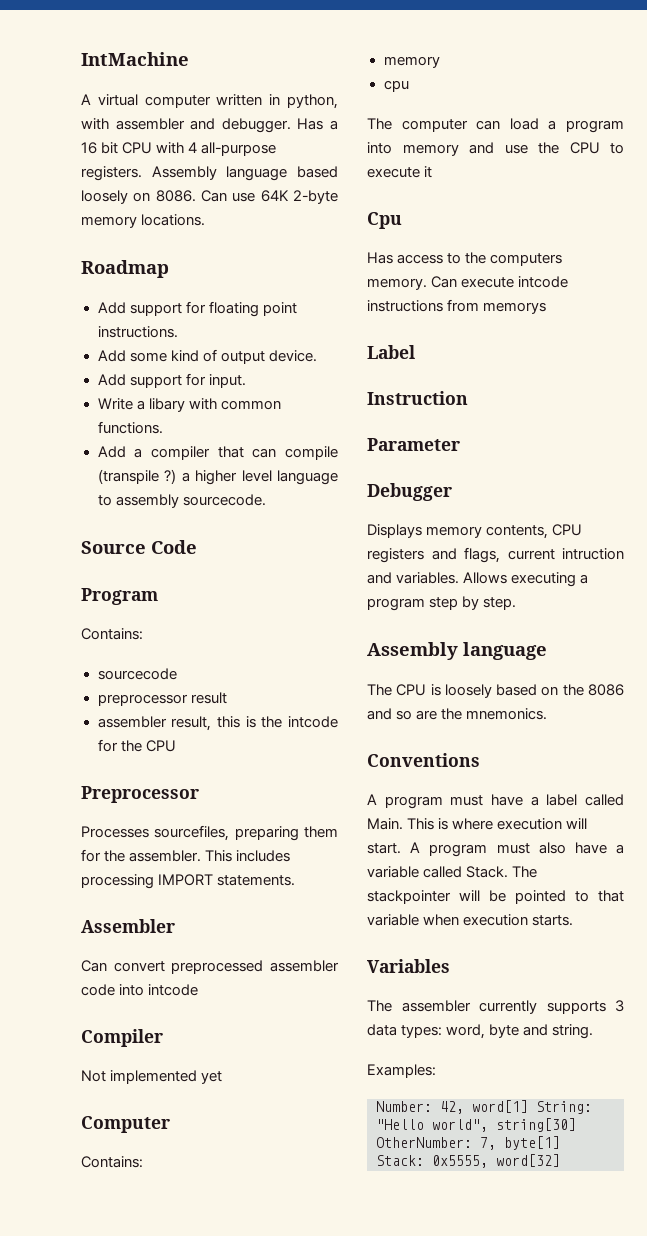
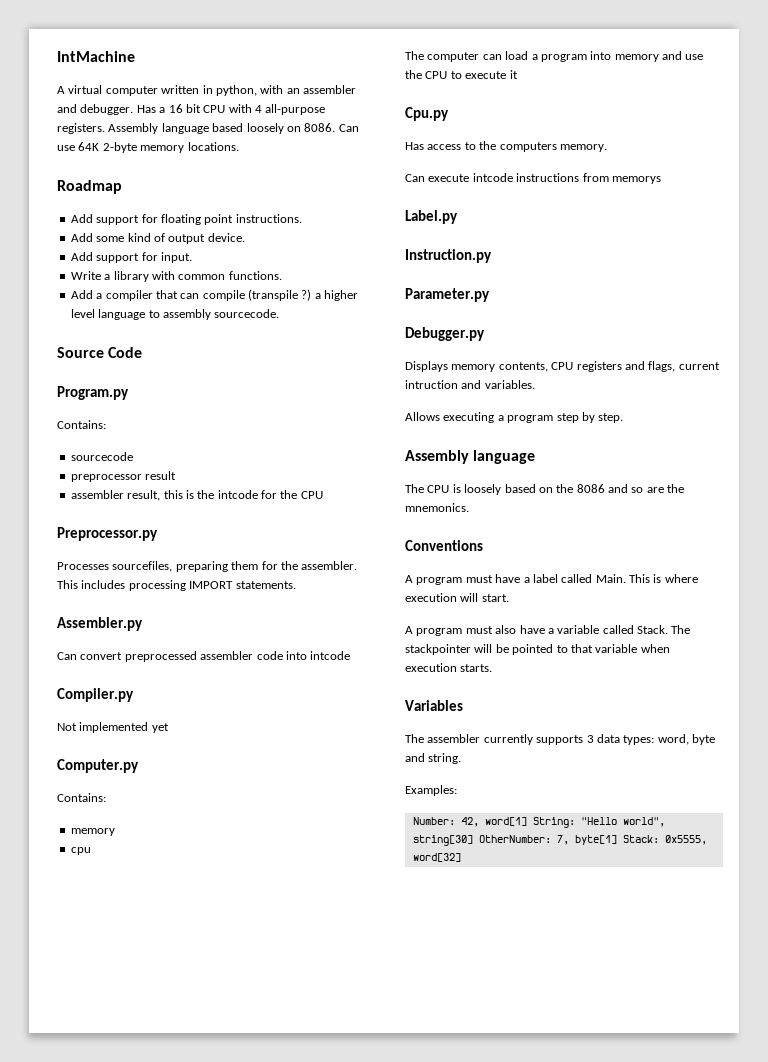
- A virtual computer written in python, with assembler and debugger.
+ A virtual computer written in python, with an assembler and debugger.
- Write a libary with common functions.
+ Write a library with common functions.
- Program
+ Program.py
- Preprocessor
+ Preprocessor.py
- Assembler
+ Assembler.py
- Compiler
+ Compiler.py
- Computer
+ Computer.py
- Cpu
+ Cpu.py
- Has access to the computers memory. Can execute intcode instructions from memorys
+ Has access to the computers memory.
+ Can execute intcode instructions from memorys
- Label
- Instruction
- Parameter
- Debugger
+ Label.py
+ Instruction.py
+ Parameter.py
+ Debugger.py
- Displays memory contents, CPU registers and flags, current intruction and variables. Allows executing a program step by step.
+ Displays memory contents, CPU registers and flags, current intruction and variables.
+ Allows executing a program step by step.
- This is where execution will start. A program must also have a variable called Stack.
+ This is where execution will start.
+ A program must also have a variable called Stack.

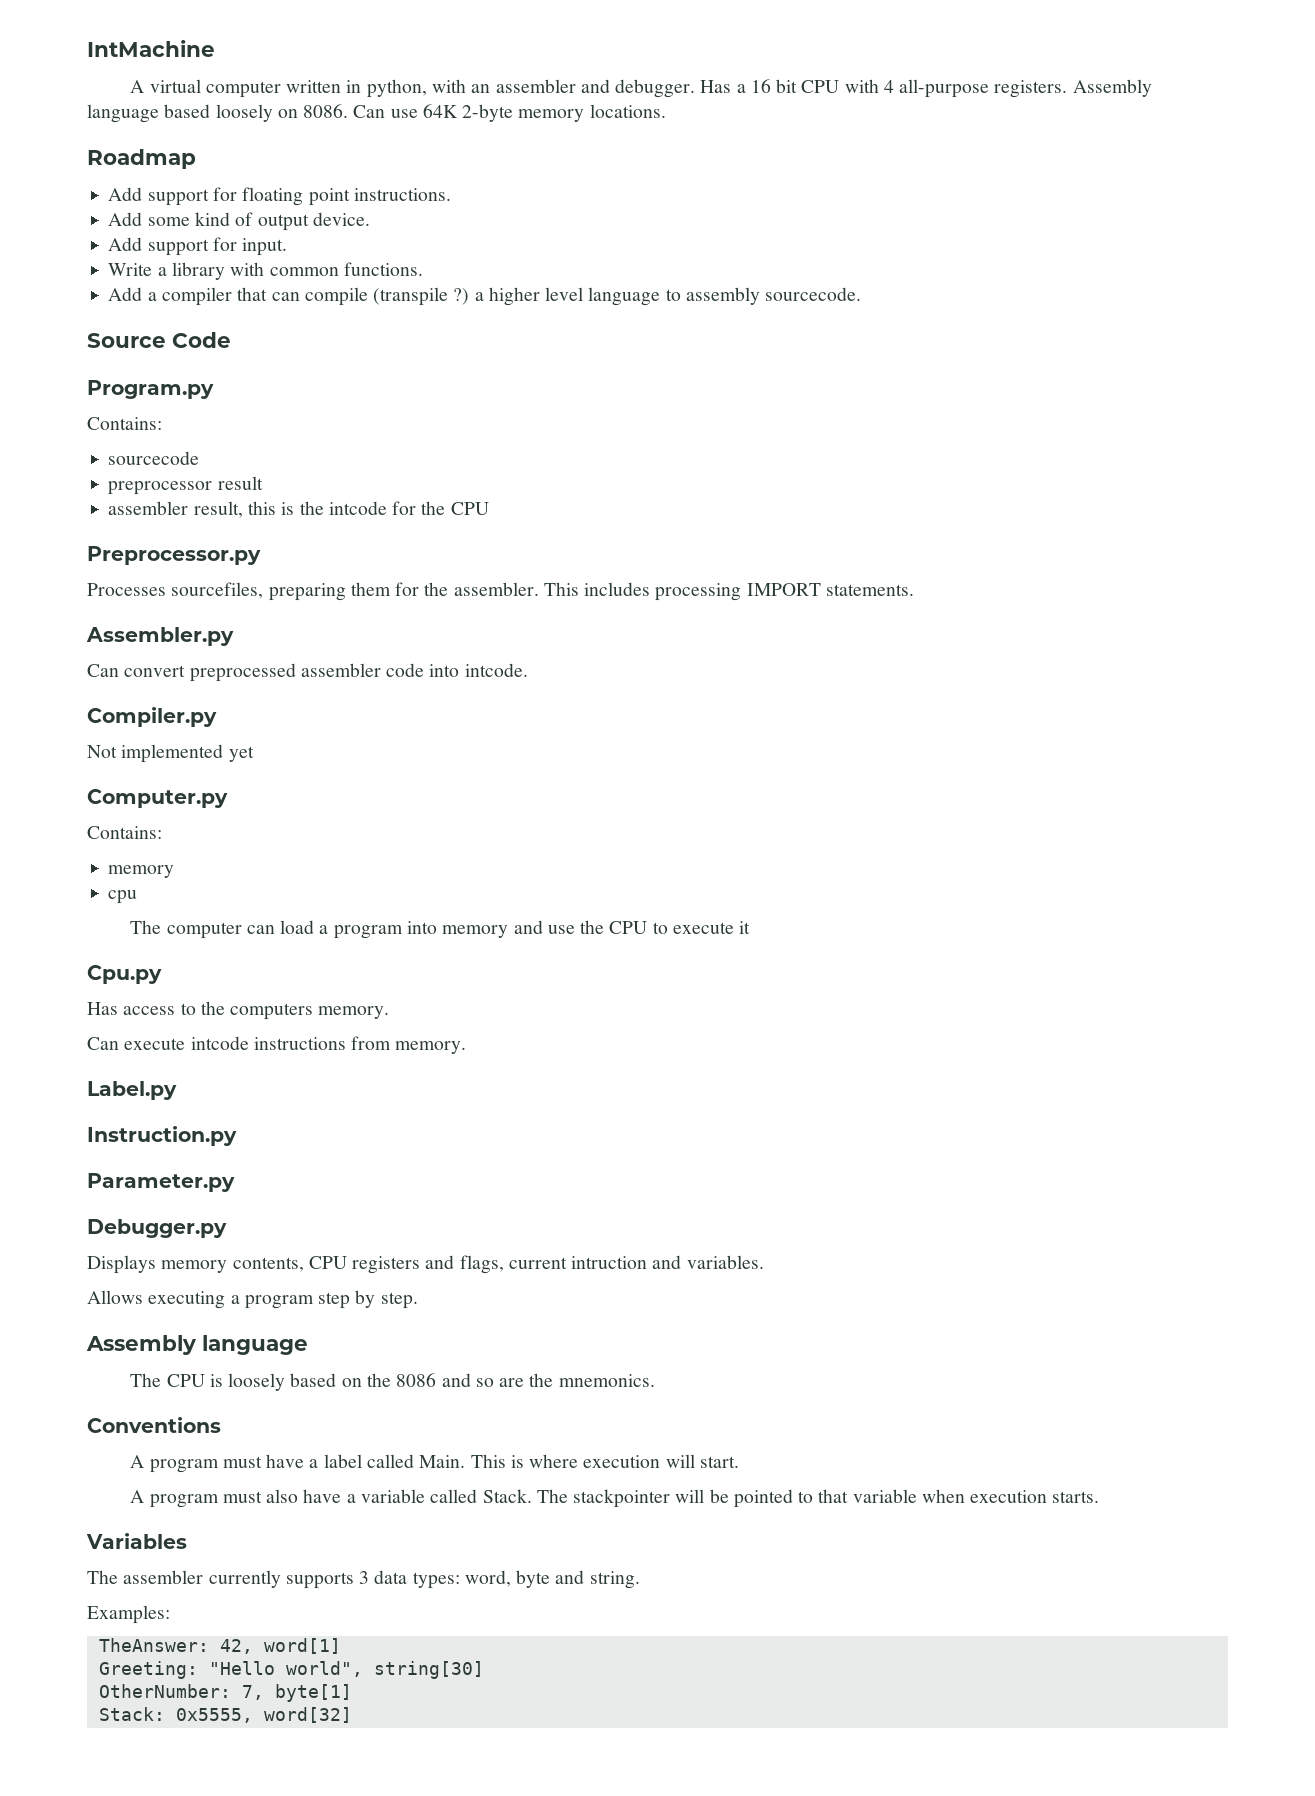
- Can convert preprocessed assembler code into intcode
+ Can convert preprocessed assembler code into intcode.
- Can execute intcode instructions from memorys
+ Can execute intcode instructions from memory.
- Number: 42, word[1] String: "Hello world", string[30] OtherNumber: 7, byte[1] Stack: 0x5555, word[32]
+ TheAnswer: 42, word[1]
+ Greeting: "Hello world", string[30]
+ OtherNumber: 7, byte[1]
+ Stack: 0x5555, word[32]

